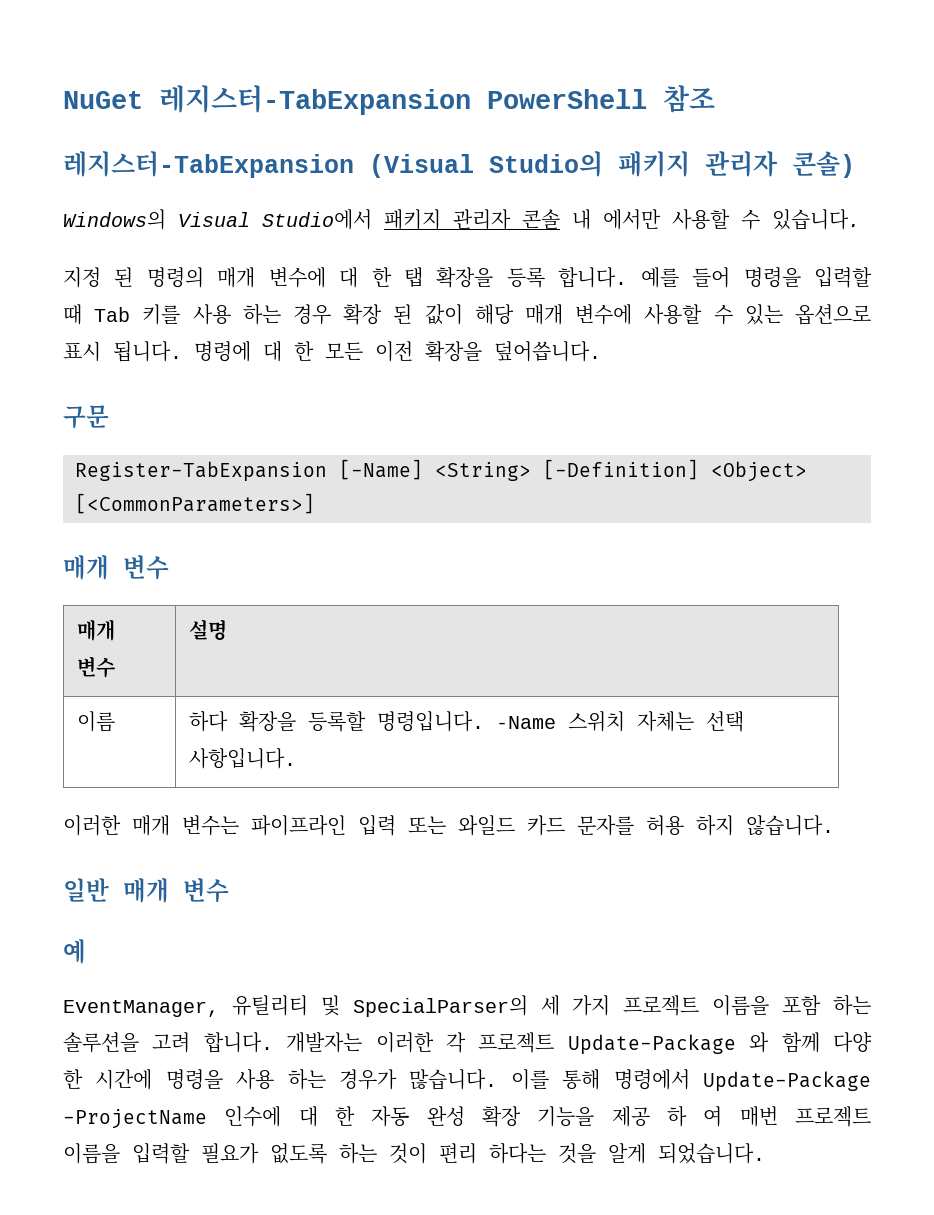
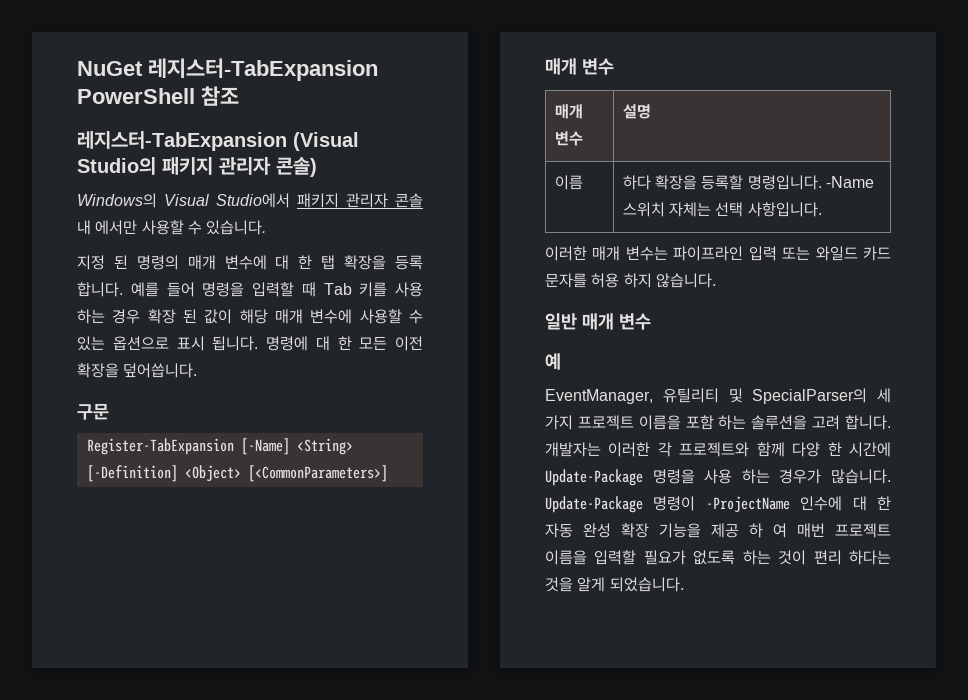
- 개발자는 이러한 각 프로젝트 Update-Package 와 함께 다양 한 시간에 명령을 사용 하는 경우가 많습니다.
+ 개발자는 이러한 각 프로젝트와 함께 다양 한 시간에 Update-Package 명령을 사용 하는 경우가 많습니다.
- 이를 통해 명령에서 Update-Package -ProjectName 인수에 대 한 자동 완성 확장 기능을 제공 하 여 매번 프로젝트 이름을 입력할 필요가 없도록 하는 것이 편리 하다는 것을 알게 되었습니다.
+ Update-Package 명령이 -ProjectName 인수에 대 한 자동 완성 확장 기능을 제공 하 여 매번 프로젝트 이름을 입력할 필요가 없도록 하는 것이 편리 하다는 것을 알게 되었습니다.

